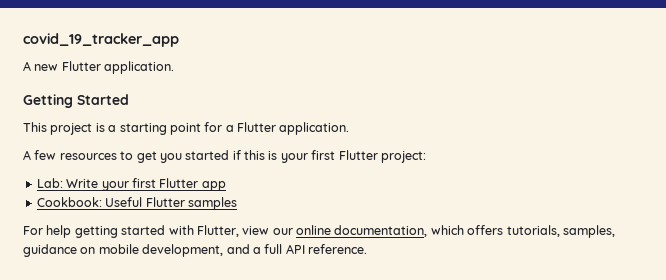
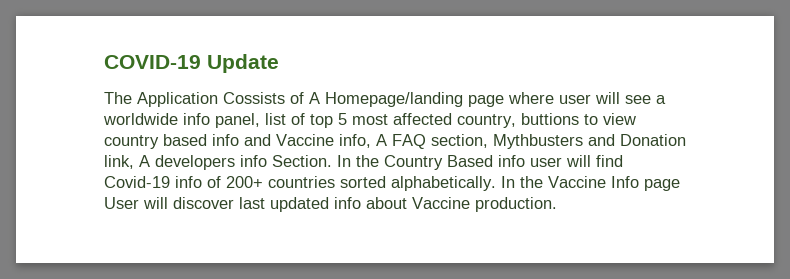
- covid_19_tracker_app
- A new Flutter application.
- Getting Started
- This project is a starting point for a Flutter application.
- A few resources to get you started if this is your first Flutter project:
- Lab: Write your first Flutter app
- Cookbook: Useful Flutter samples
- For help getting started with Flutter, view our online documentation, which offers tutorials, samples, guidance on mobile development, and a full API reference.
+ COVID-19 Update
+ The Application Cossists of A Homepage/landing page where user will see a worldwide info panel, list of top 5 most affected country, buttions to view country based info and Vaccine info, A FAQ section, Mythbusters and Donation link, A developers info Section. In the Country Based info user will find Covid-19 info of 200+ countries sorted alphabetically. In the Vaccine Info page User will discover last updated info about Vaccine production.

